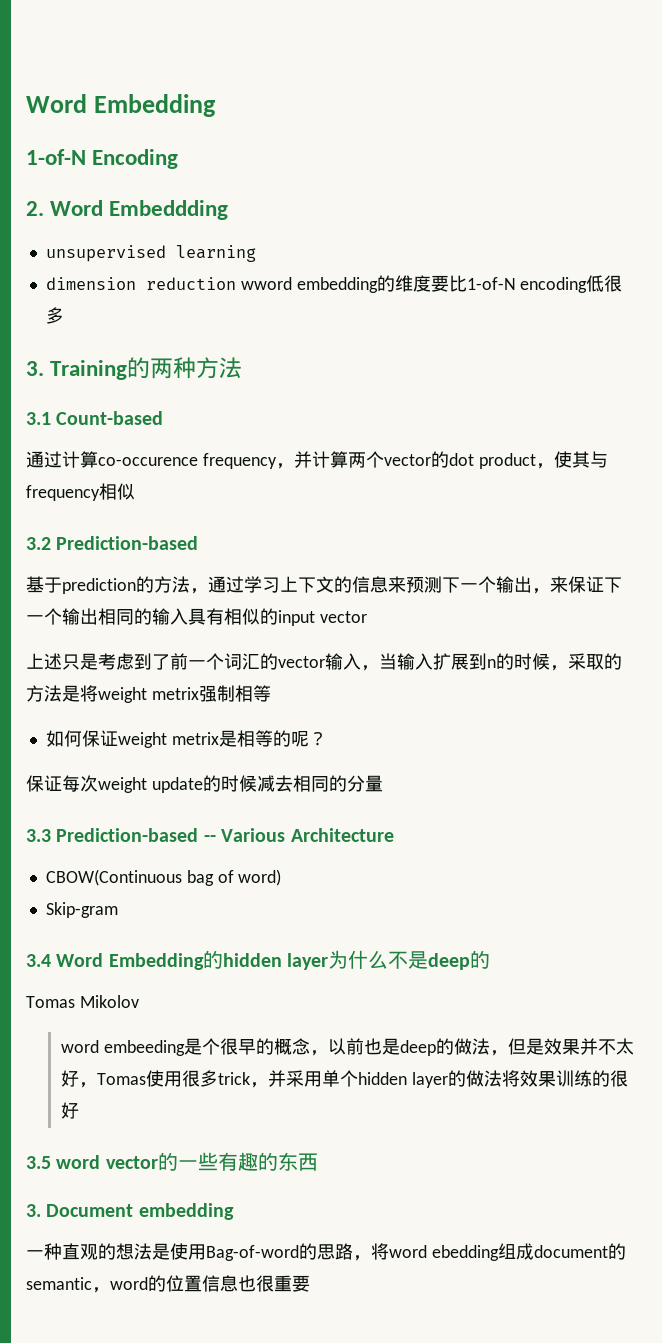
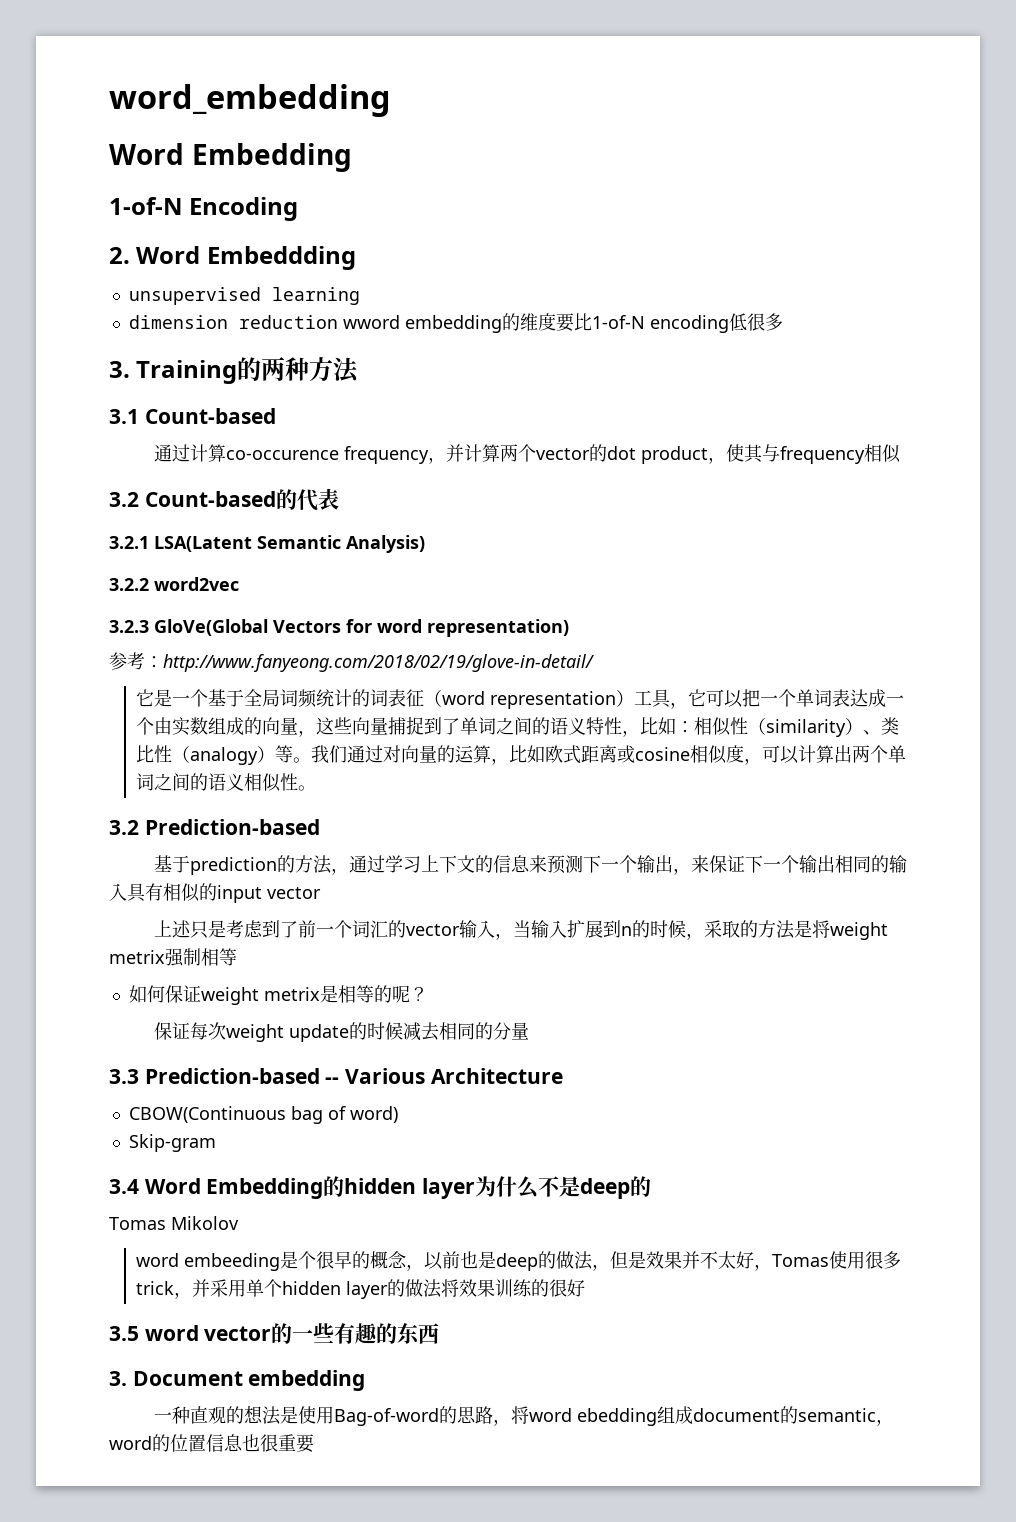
+ word_embedding
+ 3.2 Count-based的代表
+ 3.2.1 LSA(Latent Semantic Analysis)
+ 3.2.2 word2vec
+ 3.2.3 GloVe(Global Vectors for word representation)
+ 参考：http://www.fanyeong.com/2018/02/19/glove-in-detail/
+ 它是一个基于全局词频统计的词表征（word representation）工具，它可以把一个单词表达成一个由实数组成的向量，这些向量捕捉到了单词之间的语义特性，比如：相似性（similarity）、类比性（analogy）等。我们通过对向量的运算，比如欧式距离或cosine相似度，可以计算出两个单词之间的语义相似性。

